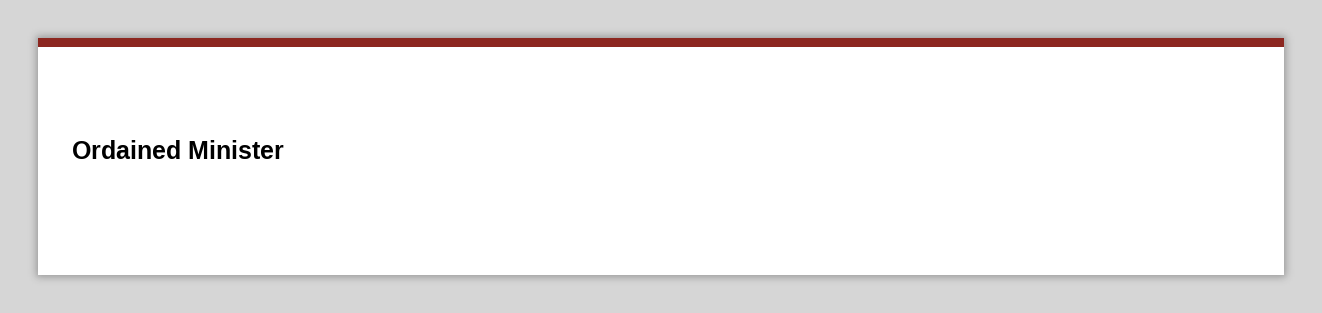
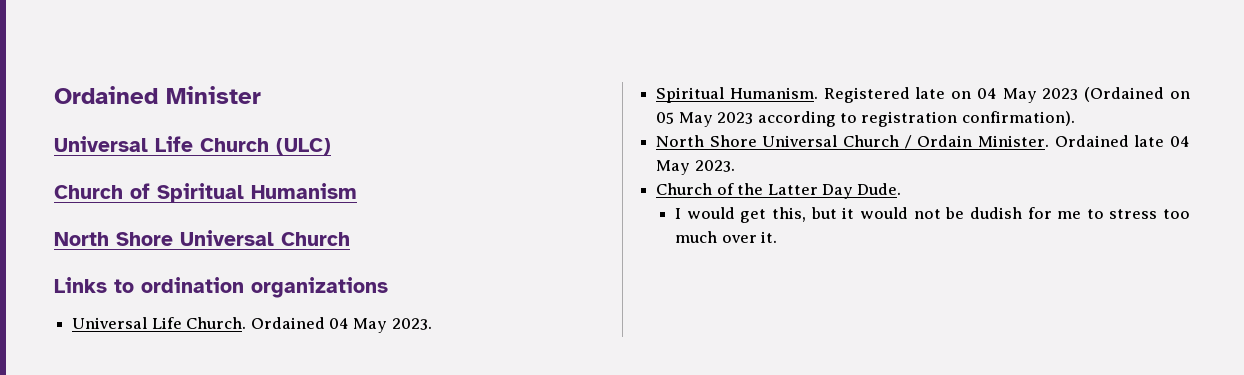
+ Universal Life Church (ULC)
+ Church of Spiritual Humanism
+ North Shore Universal Church
+ Links to ordination organizations
+ Universal Life Church. Ordained 04 May 2023.
+ Spiritual Humanism. Registered late on 04 May 2023 (Ordained on 05 May 2023 according to registration confirmation).
+ North Shore Universal Church / Ordain Minister. Ordained late 04 May 2023.
+ Church of the Latter Day Dude.
+ I would get this, but it would not be dudish for me to stress too much over it.

